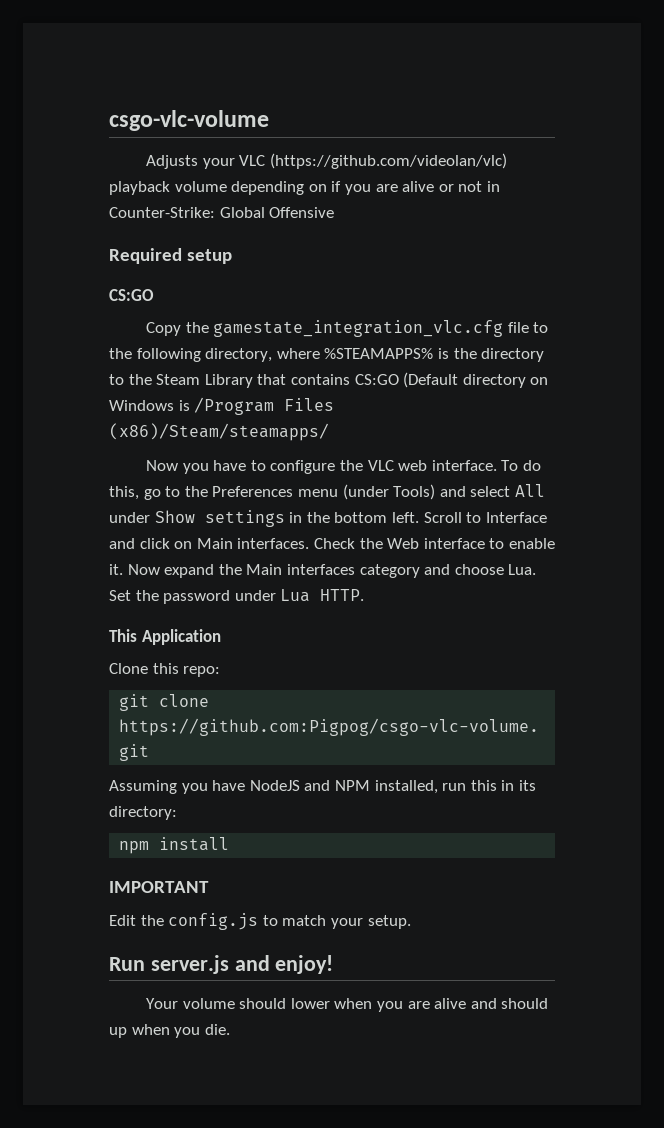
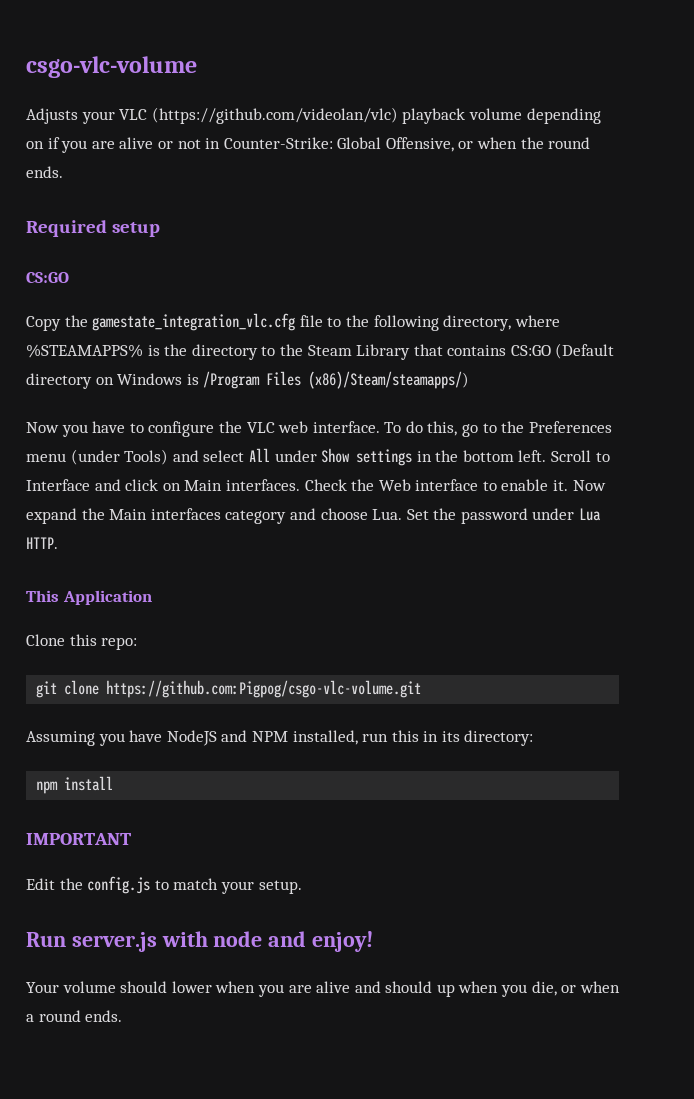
- Adjusts your VLC (https://github.com/videolan/vlc) playback volume depending on if you are alive or not in Counter-Strike: Global Offensive
+ Adjusts your VLC (https://github.com/videolan/vlc) playback volume depending on if you are alive or not in Counter-Strike: Global Offensive, or when the round ends.
- Copy the gamestate_integration_vlc.cfg file to the following directory, where %STEAMAPPS% is the directory to the Steam Library that contains CS:GO (Default directory on Windows is /Program Files (x86)/Steam/steamapps/
+ Copy the gamestate_integration_vlc.cfg file to the following directory, where %STEAMAPPS% is the directory to the Steam Library that contains CS:GO (Default directory on Windows is /Program Files (x86)/Steam/steamapps/)
- Run server.js and enjoy!
+ Run server.js with node and enjoy!
- Your volume should lower when you are alive and should up when you die.
+ Your volume should lower when you are alive and should up when you die, or when a round ends.

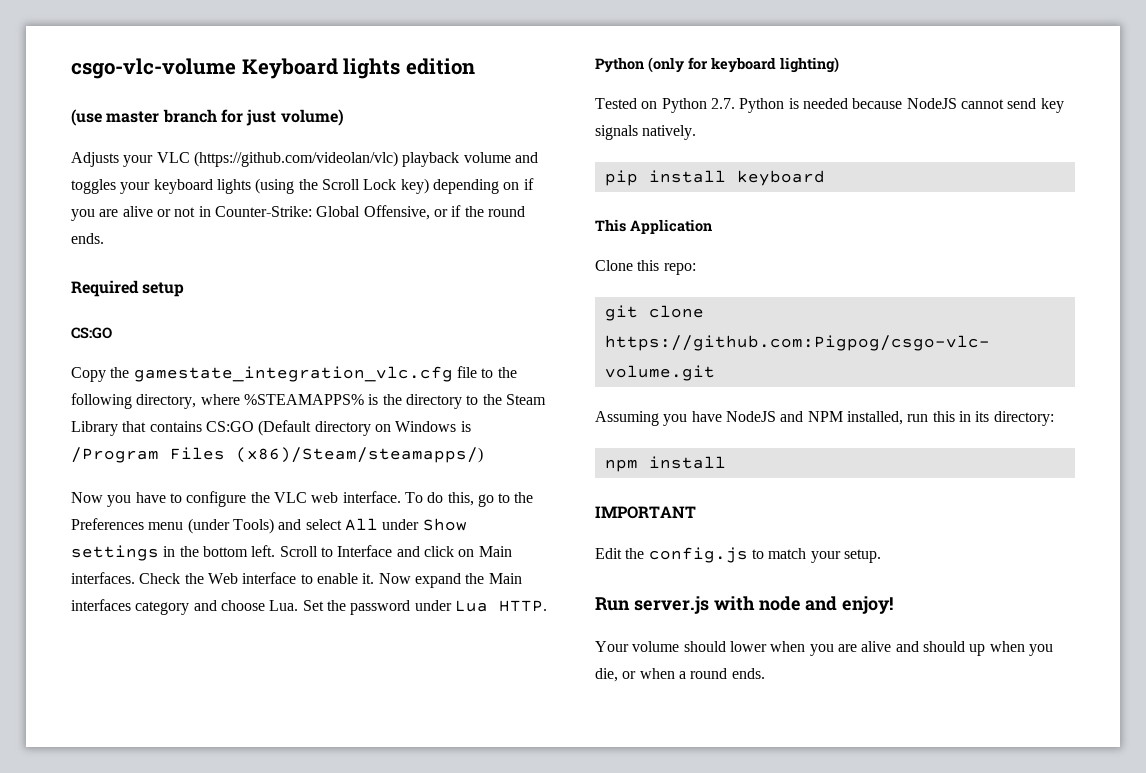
- csgo-vlc-volume
+ csgo-vlc-volume Keyboard lights edition
+ (use master branch for just volume)
- Adjusts your VLC (https://github.com/videolan/vlc) playback volume depending on if you are alive or not in Counter-Strike: Global Offensive, or when the round ends.
+ Adjusts your VLC (https://github.com/videolan/vlc) playback volume and toggles your keyboard lights (using the Scroll Lock key) depending on if you are alive or not in Counter-Strike: Global Offensive, or if the round ends.
+ Python (only for keyboard lighting)
+ Tested on Python 2.7. Python is needed because NodeJS cannot send key signals natively.
+ pip install keyboard

